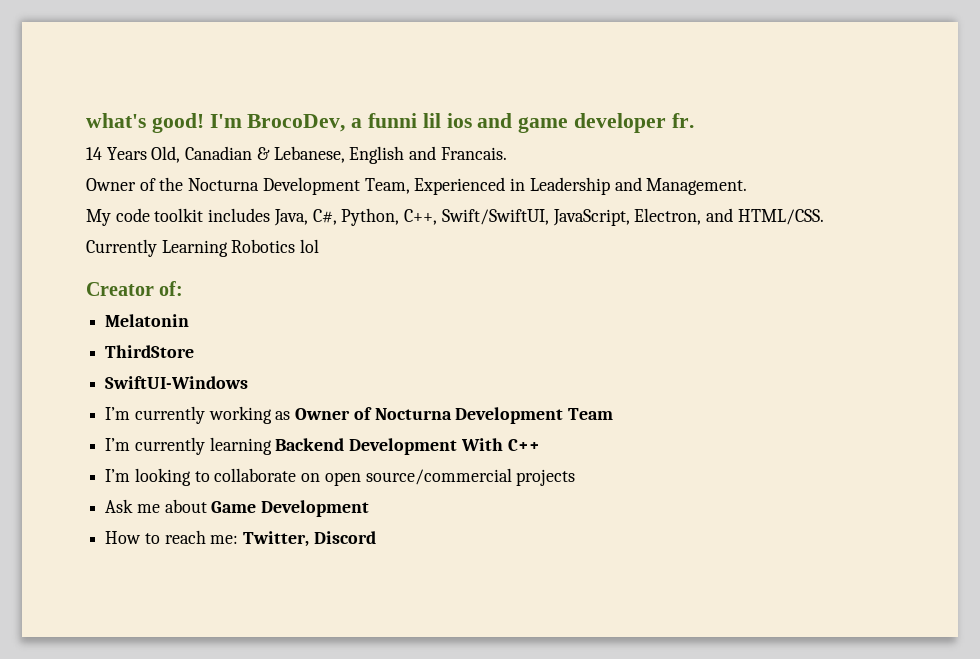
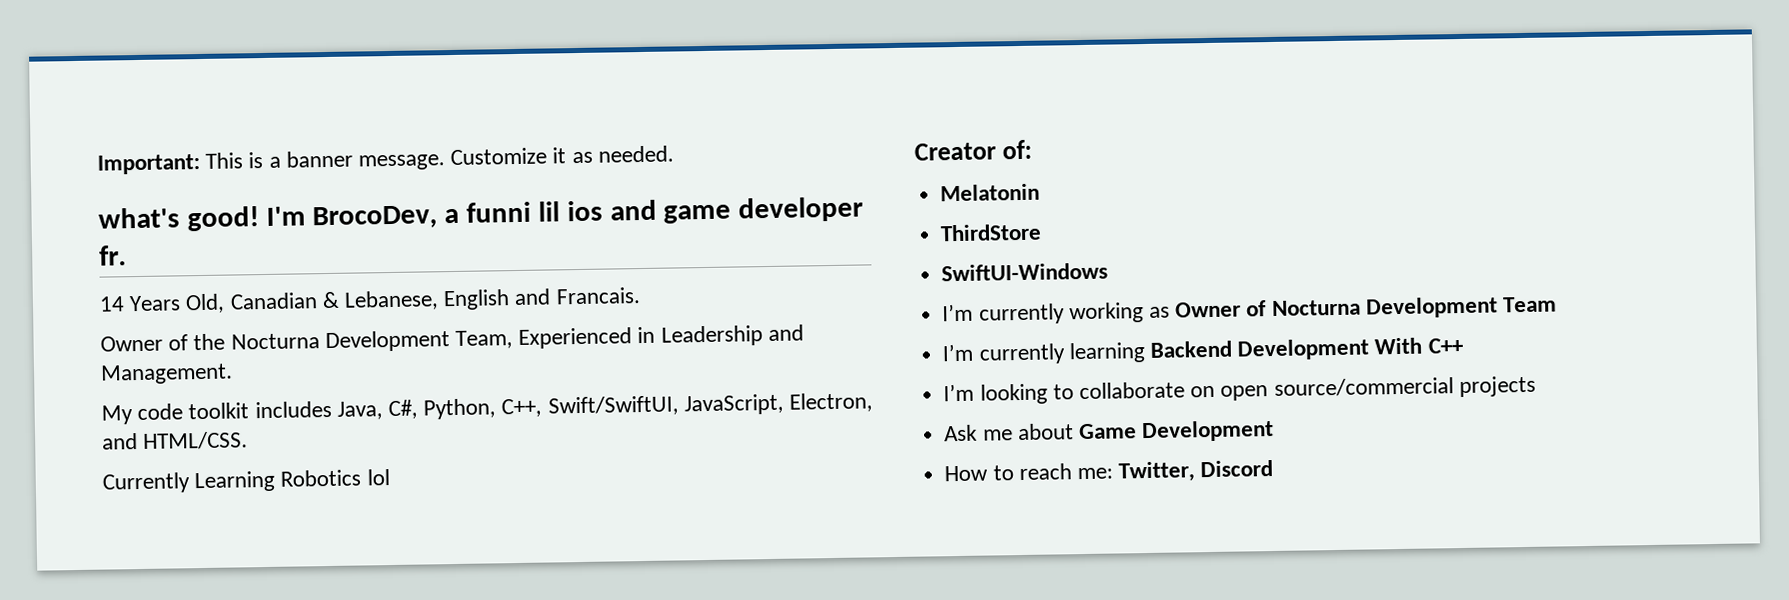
+ Important: This is a banner message. Customize it as needed.

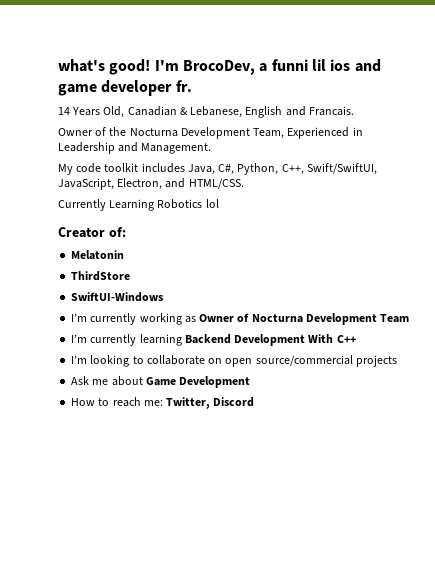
- Important: This is a banner message. Customize it as needed.

